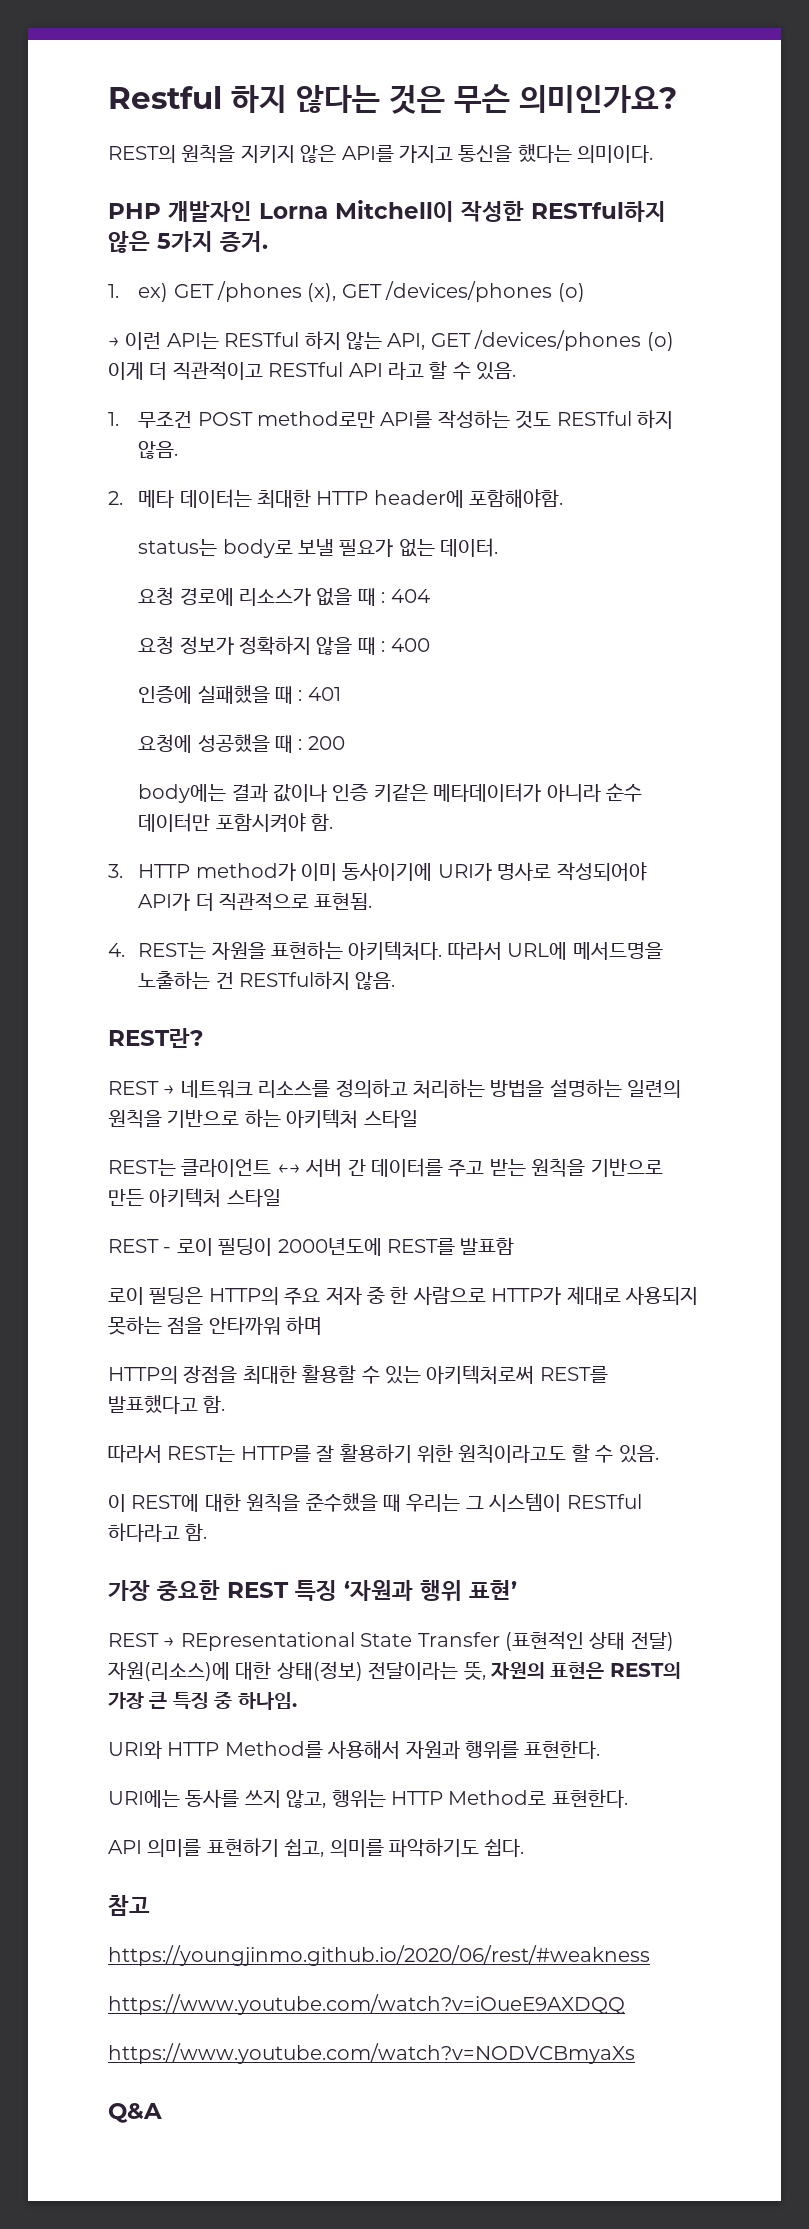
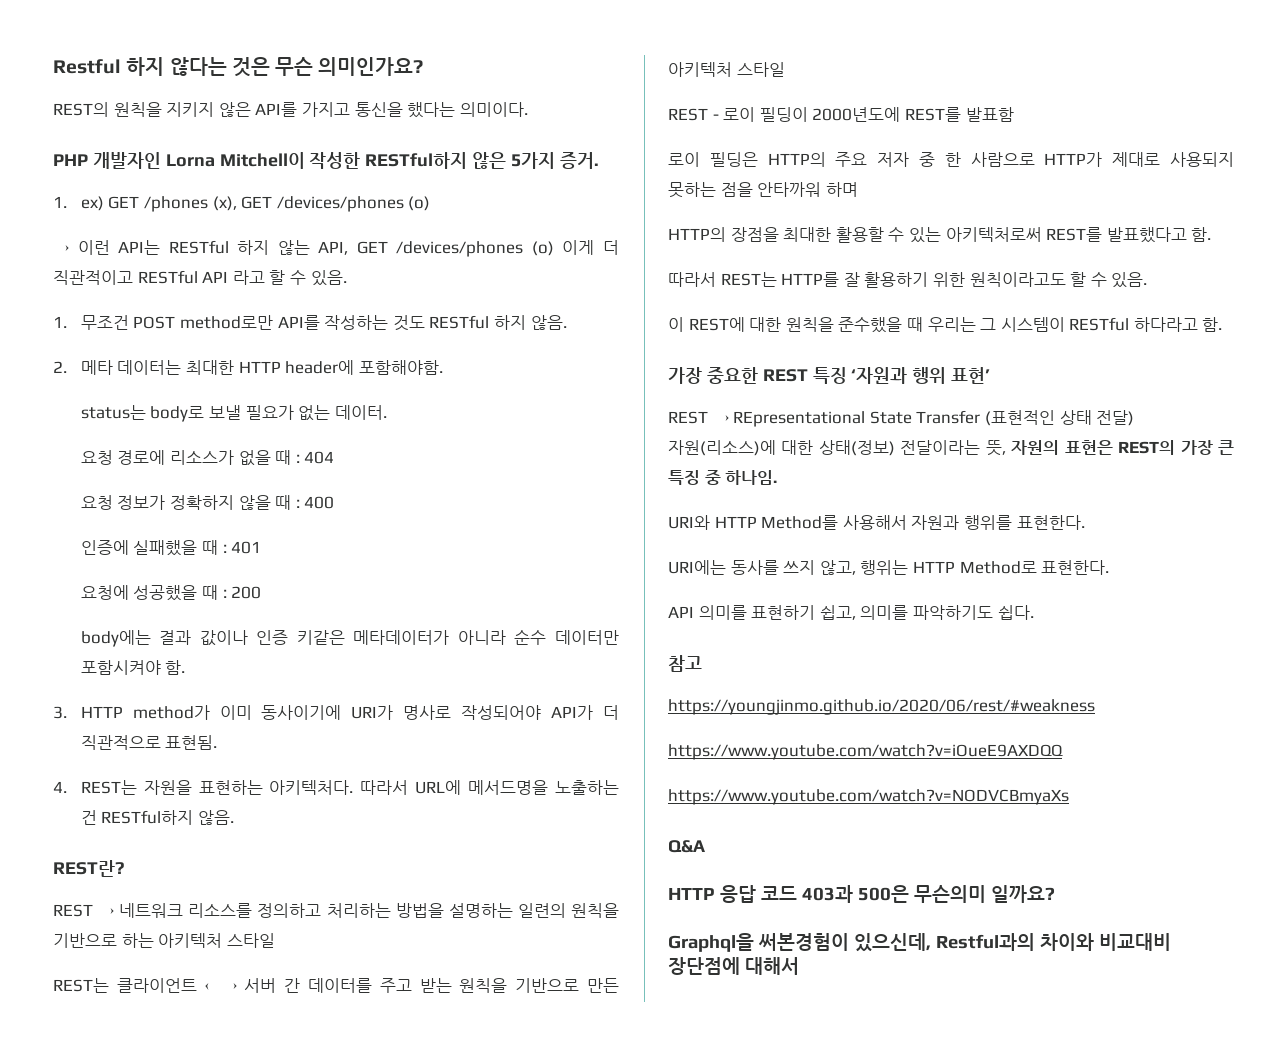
+ HTTP 응답 코드 403과 500은 무슨의미 일까요?
+ Graphql을 써본경험이 있으신데, Restful과의 차이와 비교대비 장단점에 대해서

